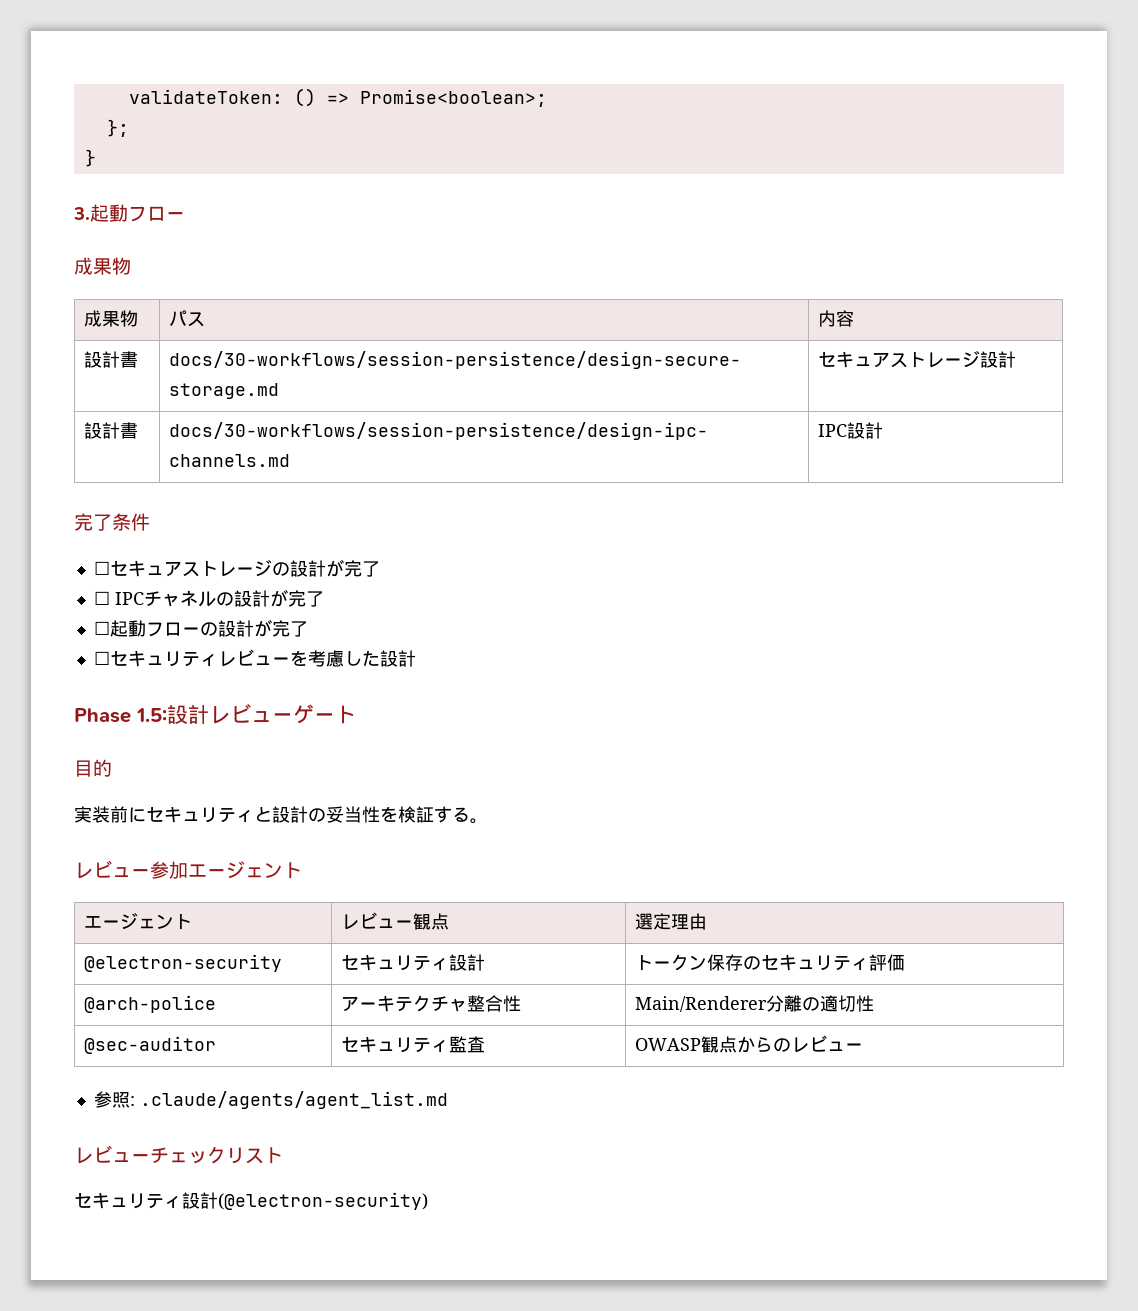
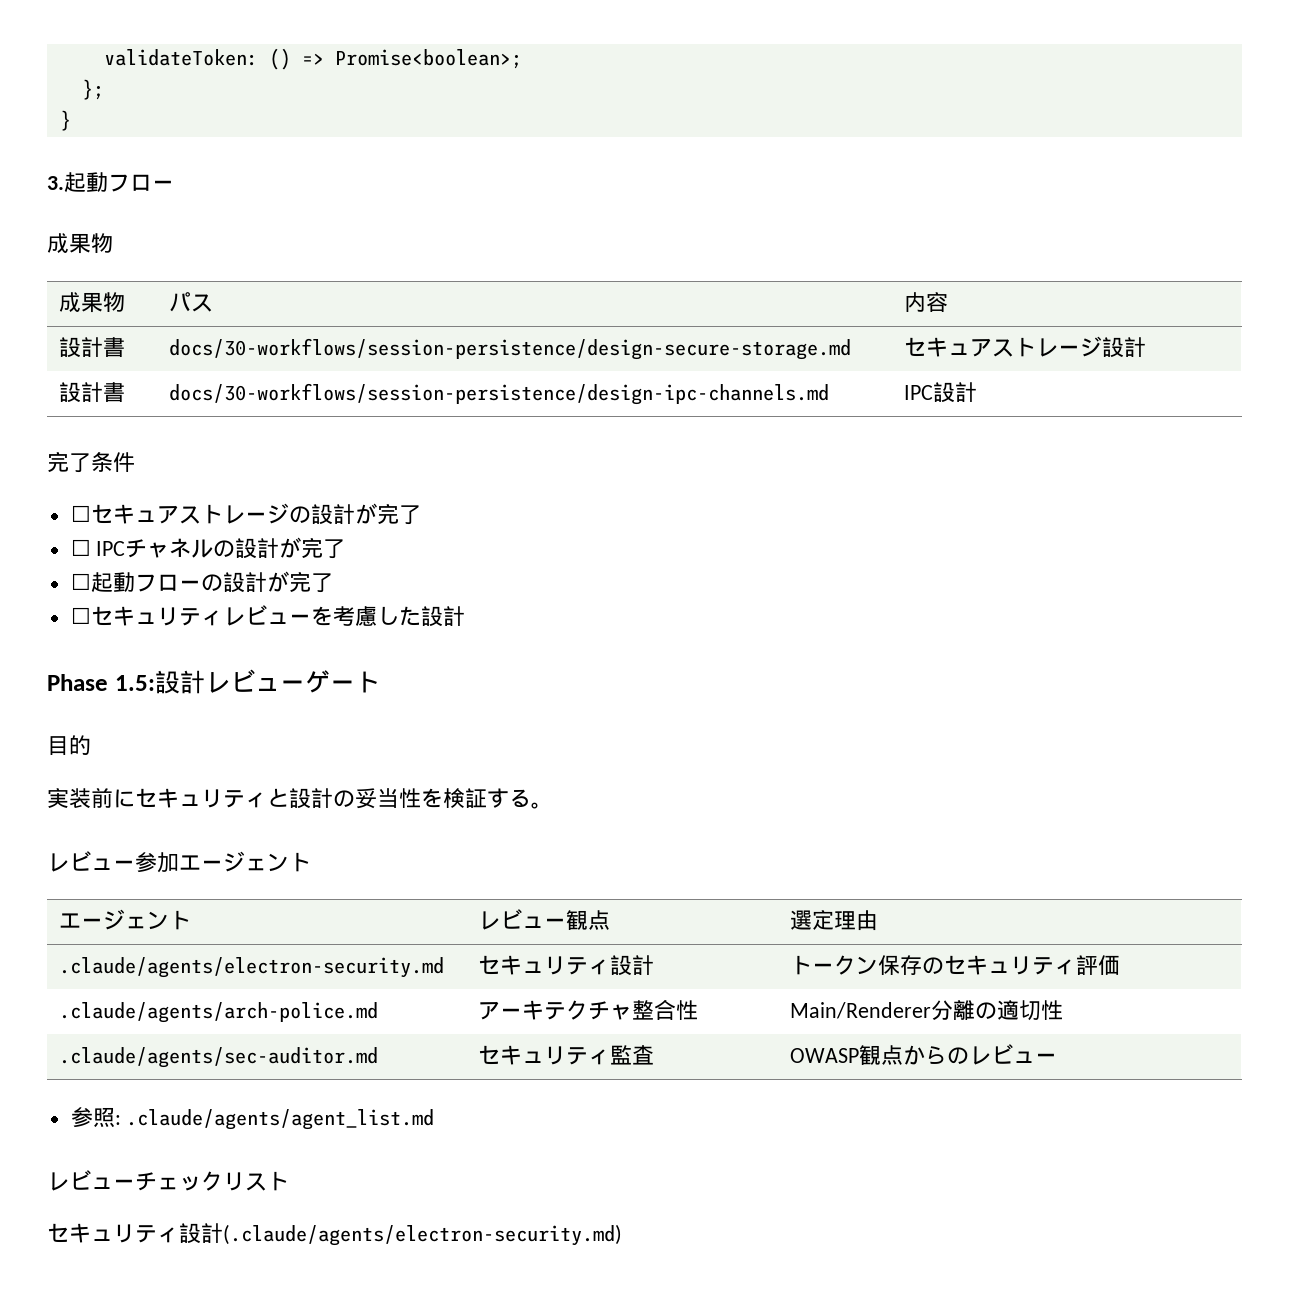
- @electron-security | セキュリティ設計 | トークン保存のセキュリティ評価
+ .claude/agents/electron-security.md | セキュリティ設計 | トークン保存のセキュリティ評価
- @arch-police | アーキテクチャ整合性 | Main/Renderer分離の適切性
+ .claude/agents/arch-police.md | アーキテクチャ整合性 | Main/Renderer分離の適切性
- @sec-auditor | セキュリティ監査 | OWASP観点からのレビュー
+ .claude/agents/sec-auditor.md | セキュリティ監査 | OWASP観点からのレビュー
- セキュリティ設計(@electron-security)
+ セキュリティ設計(.claude/agents/electron-security.md)

